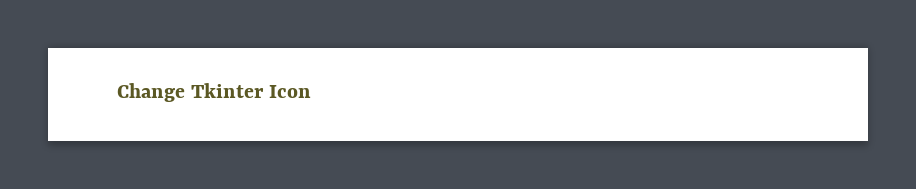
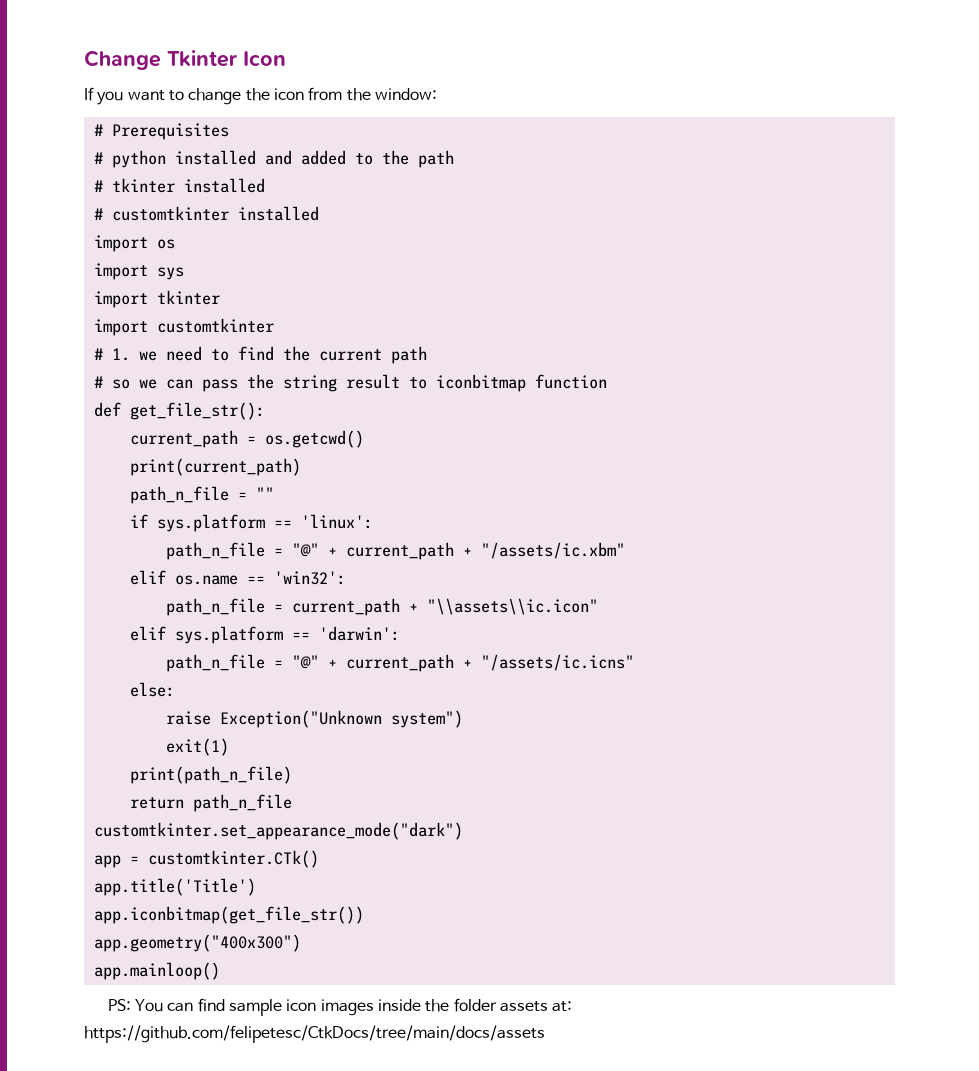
+ If you want to change the icon from the window:
+ # Prerequisites
+ # python installed and added to the path
+ # tkinter installed
+ # customtkinter installed
+ import os
+ import sys
+ import tkinter
+ import customtkinter
+ # 1. we need to find the current path
+ # so we can pass the string result to iconbitmap function
+ def get_file_str():
+ current_path = os.getcwd()
+ print(current_path)
+ path_n_file = ""
+ if sys.platform == 'linux':
+ path_n_file = "@" + current_path + "/assets/ic.xbm"
+ elif os.name == 'win32':
+ path_n_file = current_path + "\\assets\\ic.icon"
+ elif sys.platform == 'darwin':
+ path_n_file = "@" + current_path + "/assets/ic.icns"
+ else:
+ raise Exception("Unknown system")
+ exit(1)
+ print(path_n_file)
+ return path_n_file
+ customtkinter.set_appearance_mode("dark")
+ app = customtkinter.CTk()
+ app.title('Title')
+ app.iconbitmap(get_file_str())
+ app.geometry("400x300")
+ app.mainloop()
+ PS: You can find sample icon images inside the folder assets at: https://github.com/felipetesc/CtkDocs/tree/main/docs/assets

